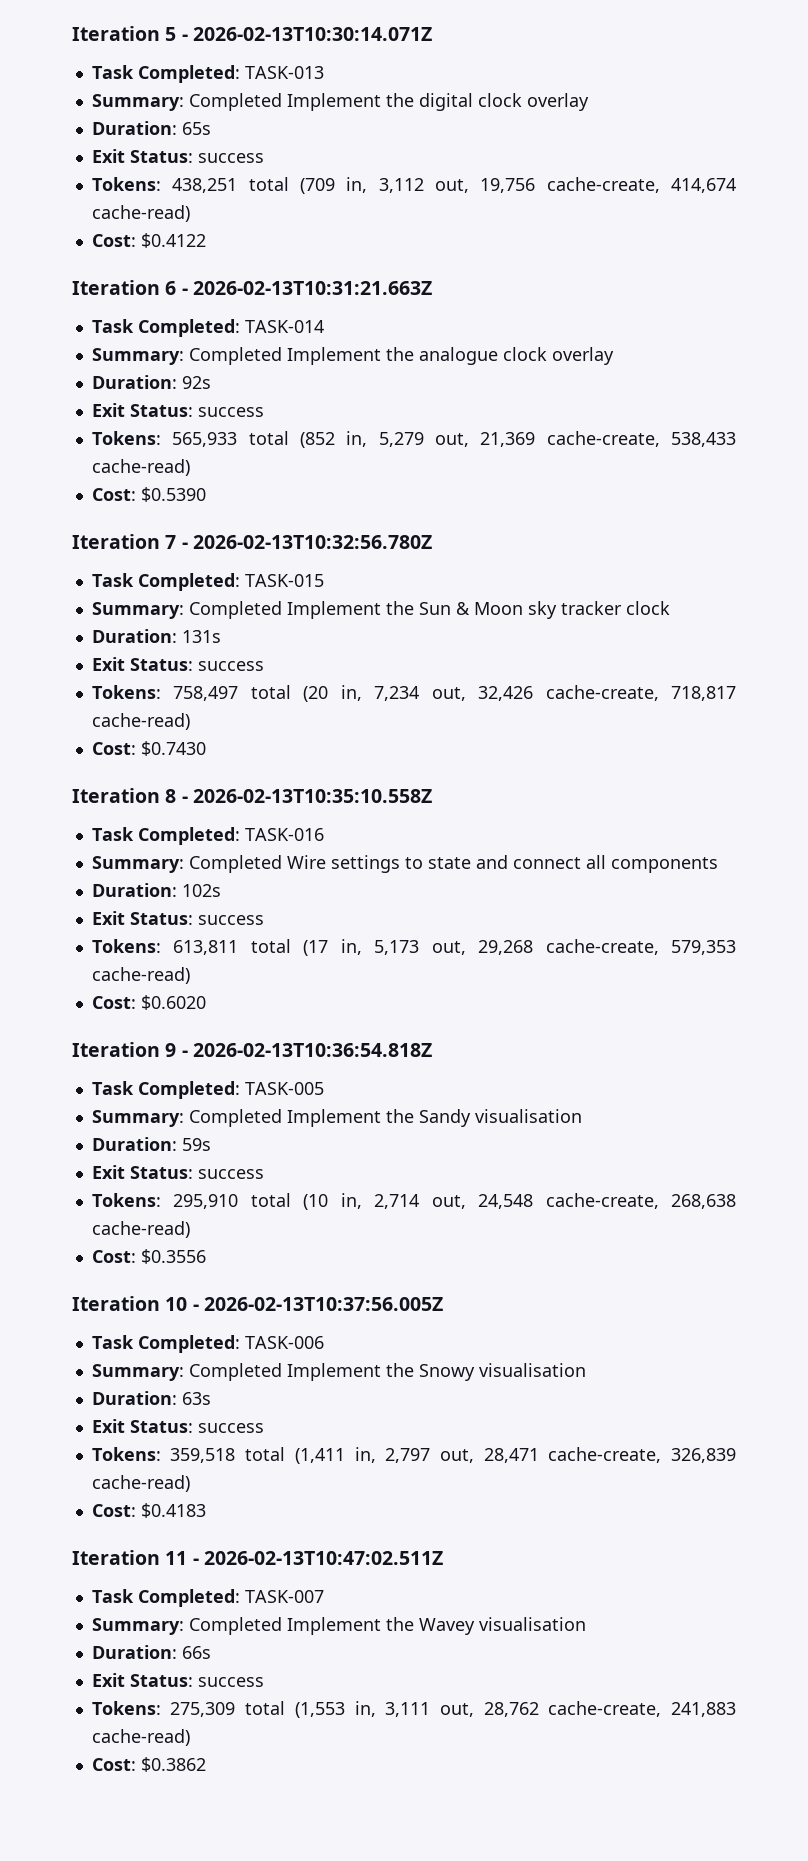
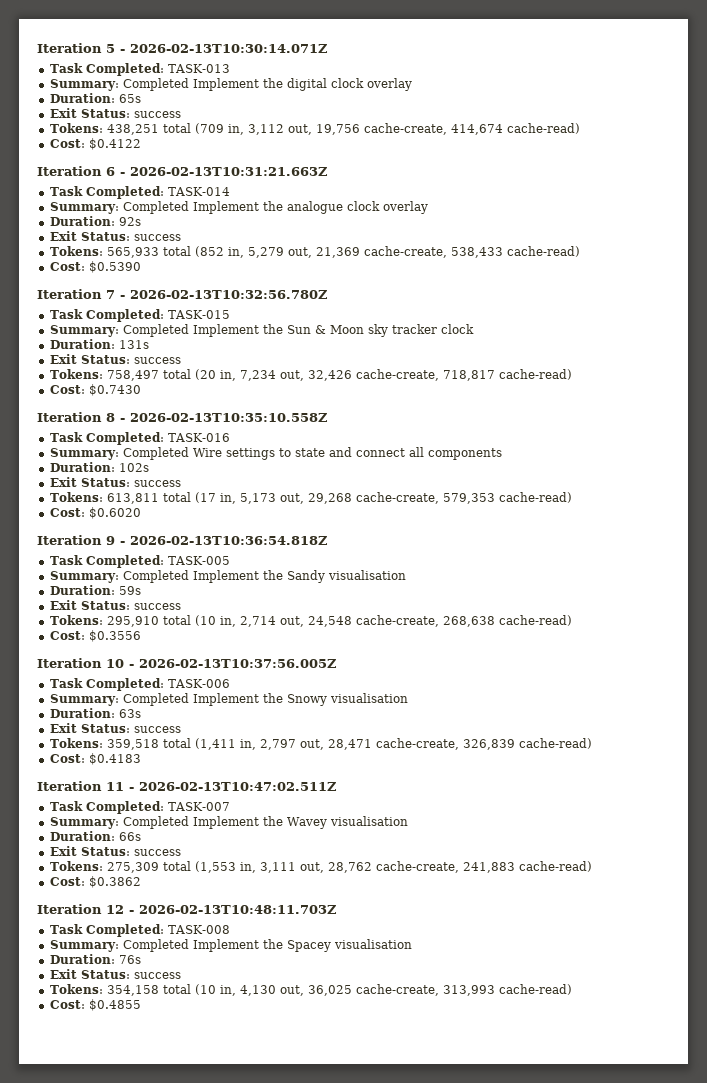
+ Iteration 12 - 2026-02-13T10:48:11.703Z
+ Task Completed: TASK-008
+ Summary: Completed Implement the Spacey visualisation
+ Duration: 76s
+ Exit Status: success
+ Tokens: 354,158 total (10 in, 4,130 out, 36,025 cache-create, 313,993 cache-read)
+ Cost: $0.4855

